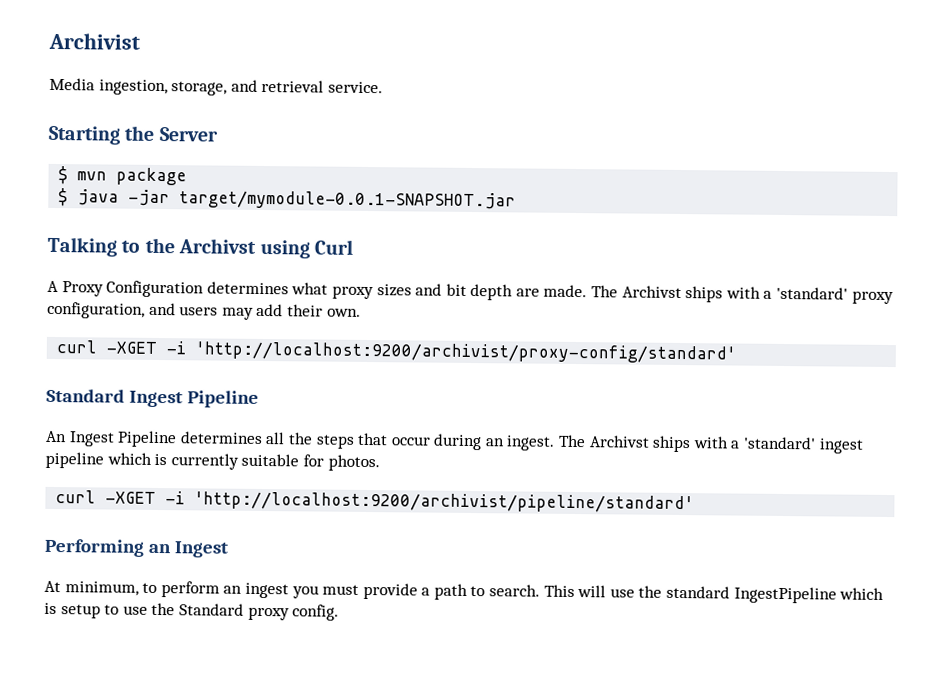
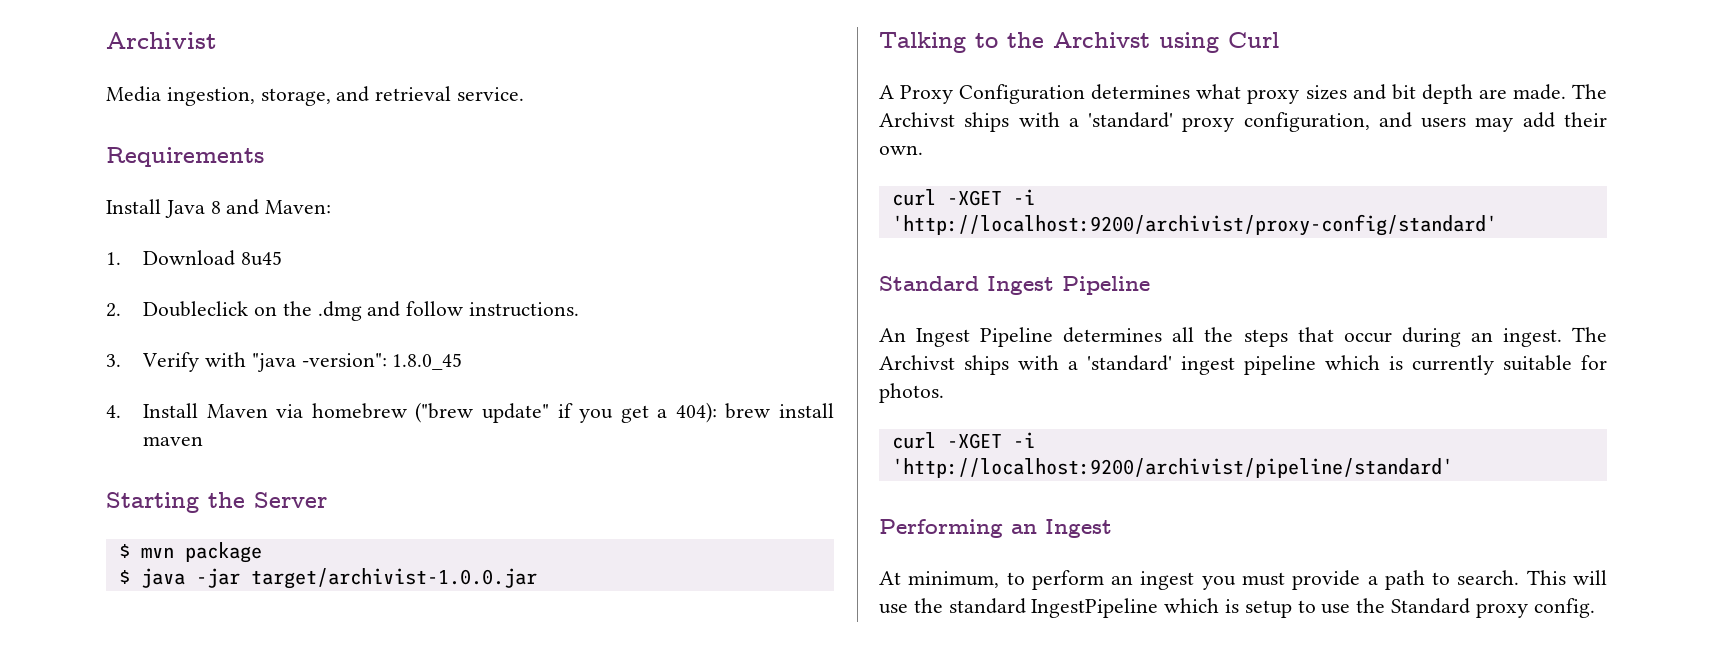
+ Requirements
+ Install Java 8 and Maven:
+ 1. Download 8u45
+ 2. Doubleclick on the .dmg and follow instructions.
+ 3. Verify with "java -version": 1.8.0_45
+ 4. Install Maven via homebrew ("brew update" if you get a 404): brew install maven
- $ java -jar target/mymodule-0.0.1-SNAPSHOT.jar
+ $ java -jar target/archivist-1.0.0.jar

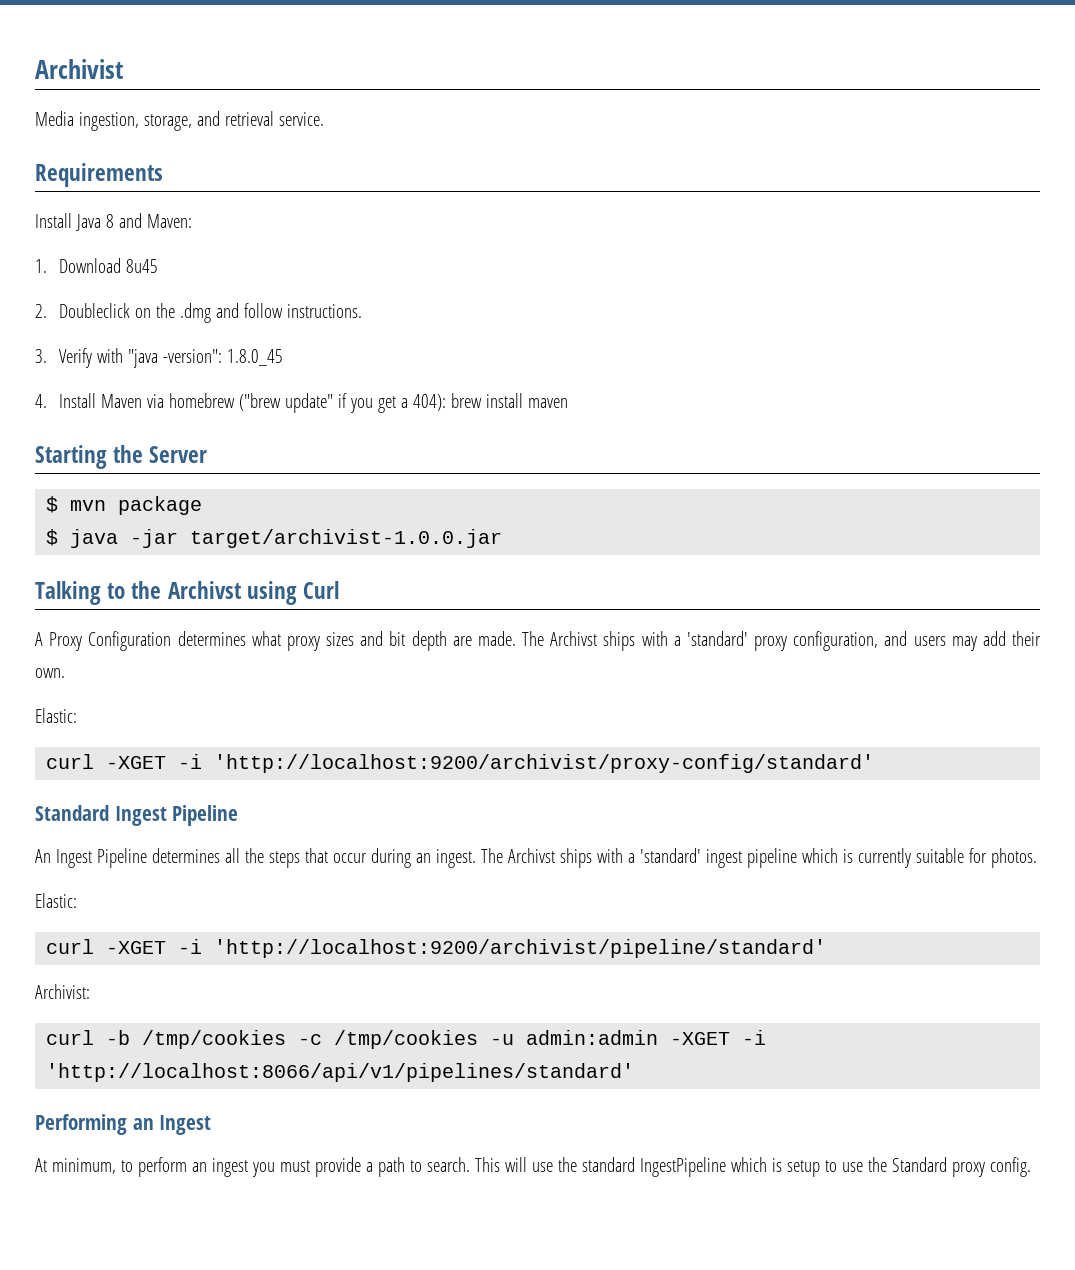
  The Archivst ships with a 'standard' proxy configuration, and users may add their own.
+ Elastic:
  The Archivst ships with a 'standard' ingest pipeline which is currently suitable for photos.
+ Elastic:
+ Archivist:
+ curl -b /tmp/cookies -c /tmp/cookies -u admin:admin -XGET -i 'http://localhost:8066/api/v1/pipelines/standard'

